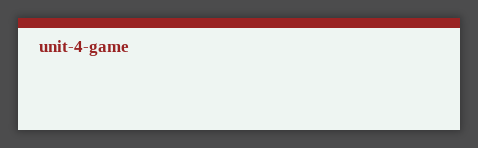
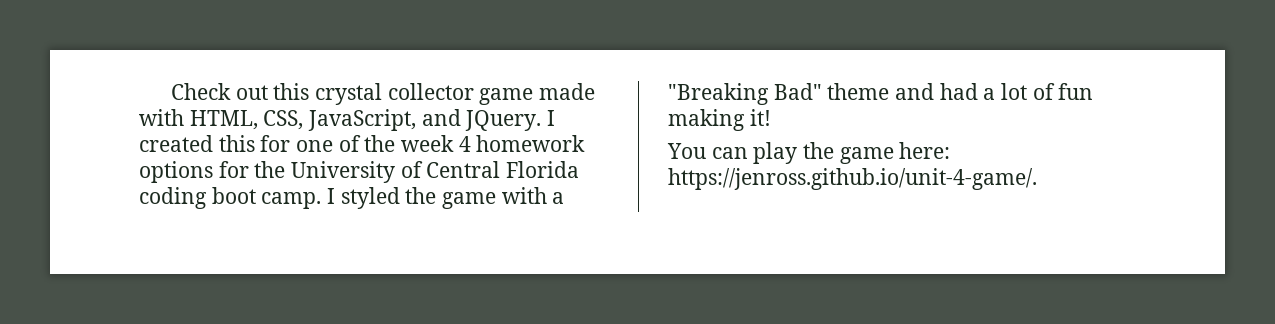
- unit-4-game
+ Check out this crystal collector game made with HTML, CSS, JavaScript, and JQuery. I created this for one of the week 4 homework options for the University of Central Florida coding boot camp. I styled the game with a "Breaking Bad" theme and had a lot of fun making it!
+ You can play the game here: https://jenross.github.io/unit-4-game/.

